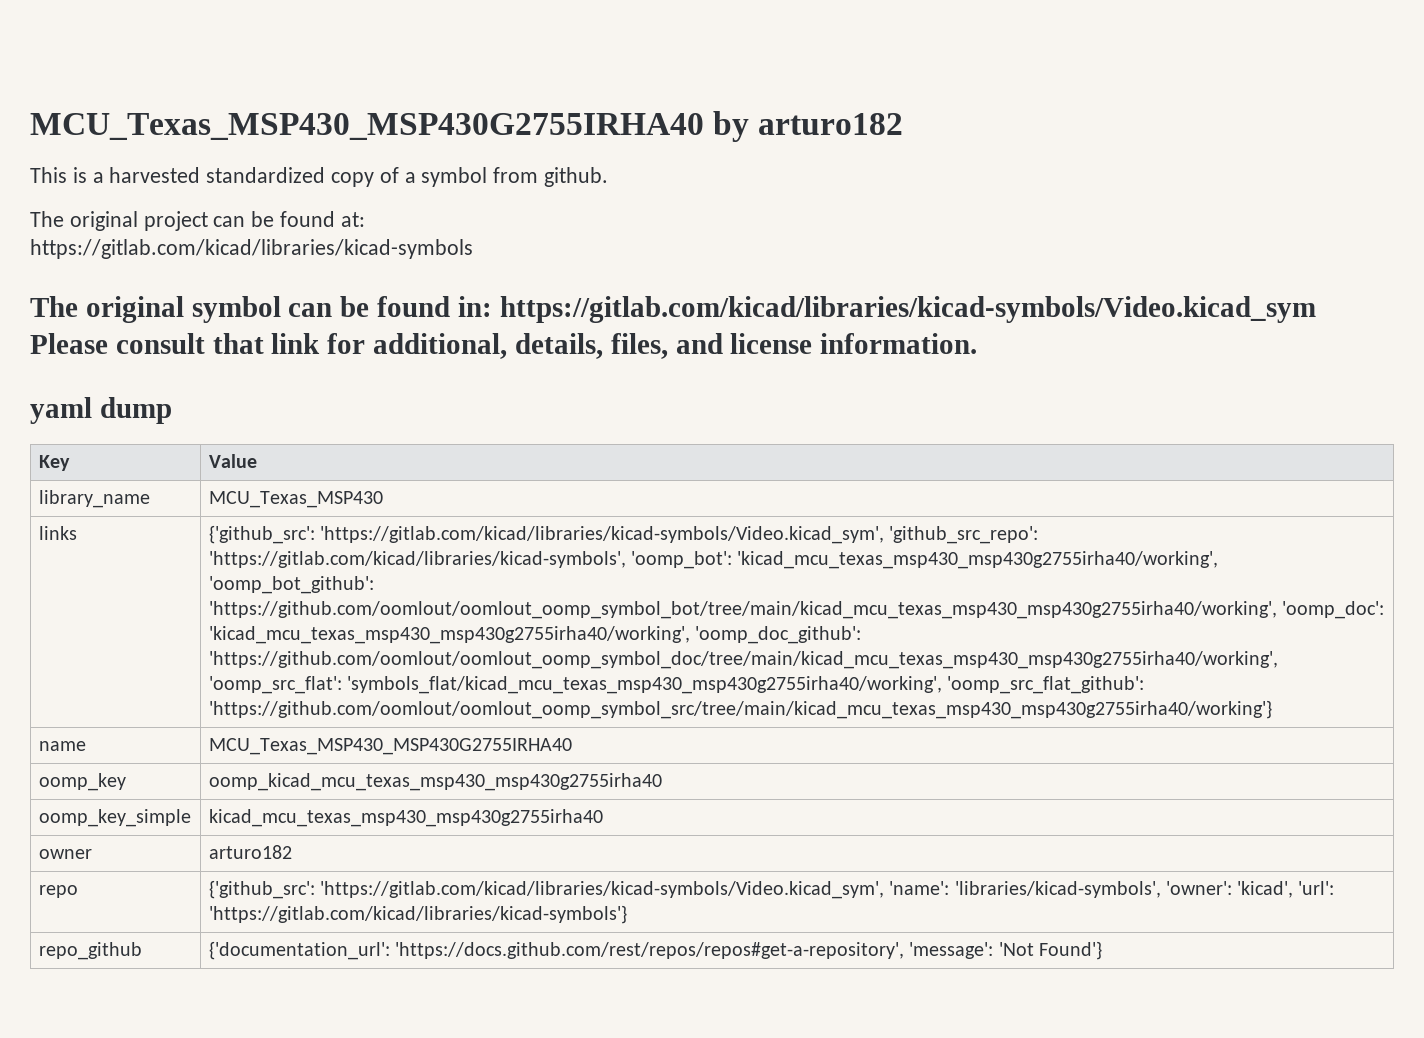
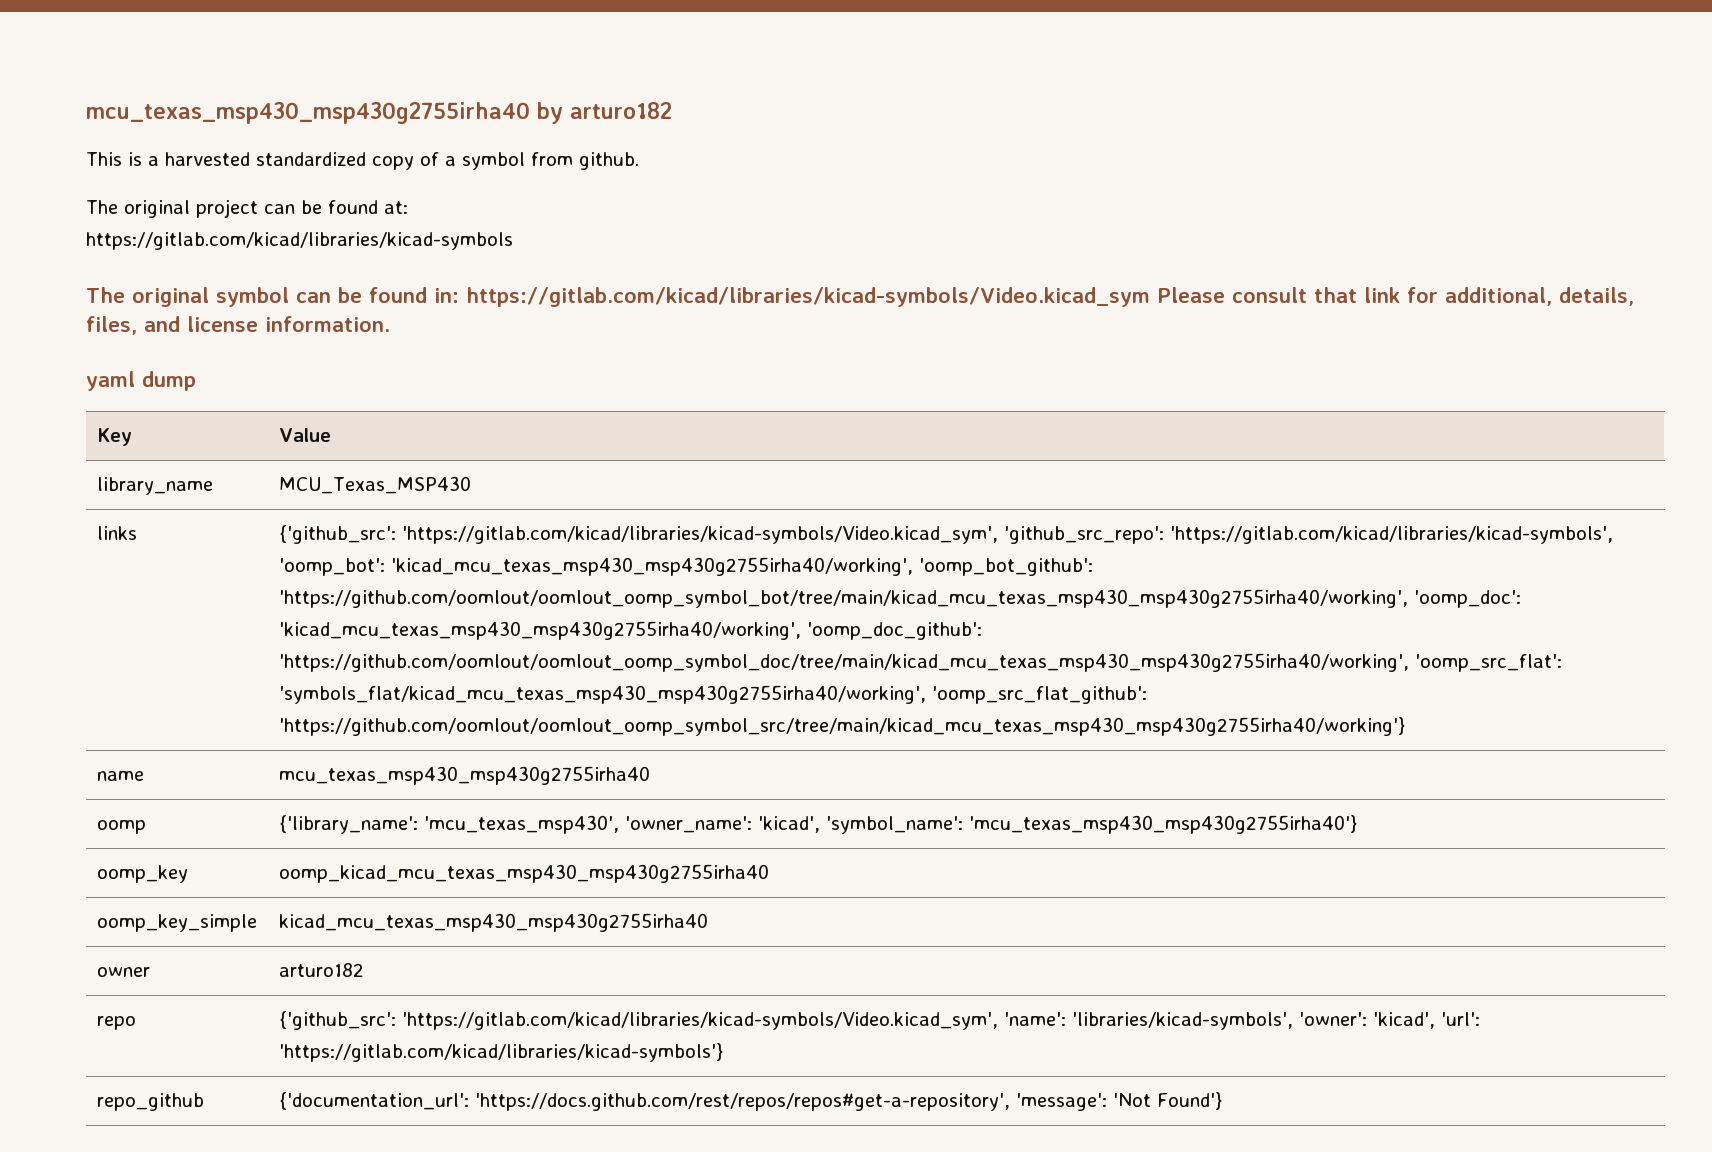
- MCU_Texas_MSP430_MSP430G2755IRHA40 by arturo182
+ mcu_texas_msp430_msp430g2755irha40 by arturo182
- name | MCU_Texas_MSP430_MSP430G2755IRHA40
+ name | mcu_texas_msp430_msp430g2755irha40
+ oomp | {'library_name': 'mcu_texas_msp430', 'owner_name': 'kicad', 'symbol_name': 'mcu_texas_msp430_msp430g2755irha40'}

